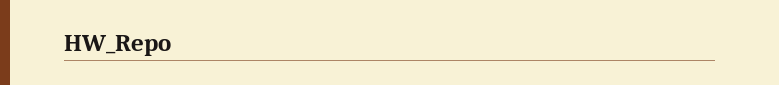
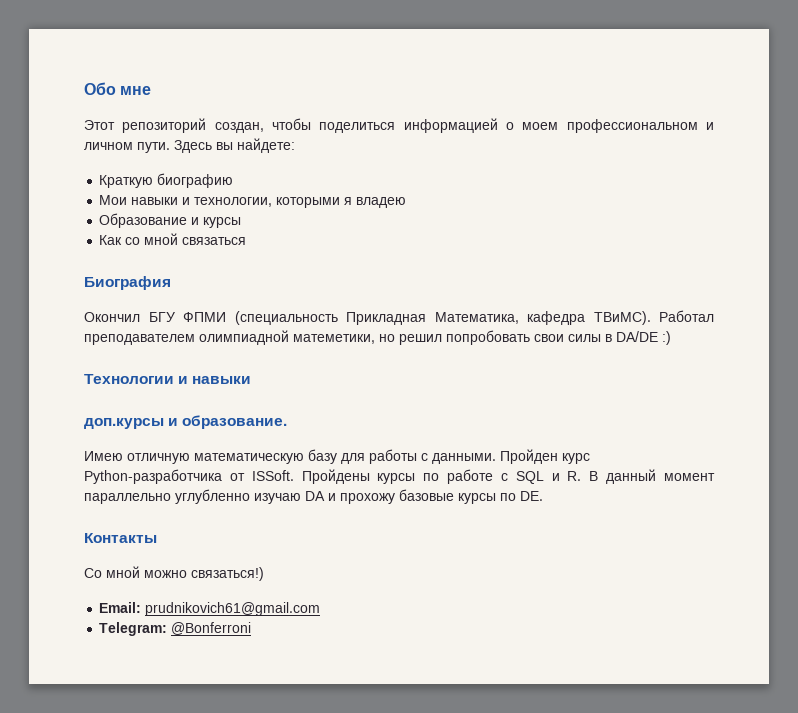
- HW_Repo
+ Обо мне
+ Этот репозиторий создан, чтобы поделиться информацией о моем профессиональном и личном пути. Здесь вы найдете:
+ Краткую биографию
+ Мои навыки и технологии, которыми я владею
+ Образование и курсы
+ Как со мной связаться
+ Биография
+ Окончил БГУ ФПМИ (специальность Прикладная Математика, кафедра ТВиМС). Работал преподавателем олимпиадной матеметики, но решил попробовать свои силы в DA/DE :)
+ Технологии и навыки
+ доп.курсы и образование.
+ Имею отличную математическую базу для работы с данными. Пройден курс Python-разработчика от ISSoft. Пройдены курсы по работе с SQL и R. В данный момент параллельно углубленно изучаю DA и прохожу базовые курсы по DE.
+ Контакты
+ Со мной можно связаться!)
+ Email: prudnikovich61@gmail.com
+ Telegram: @Bonferroni

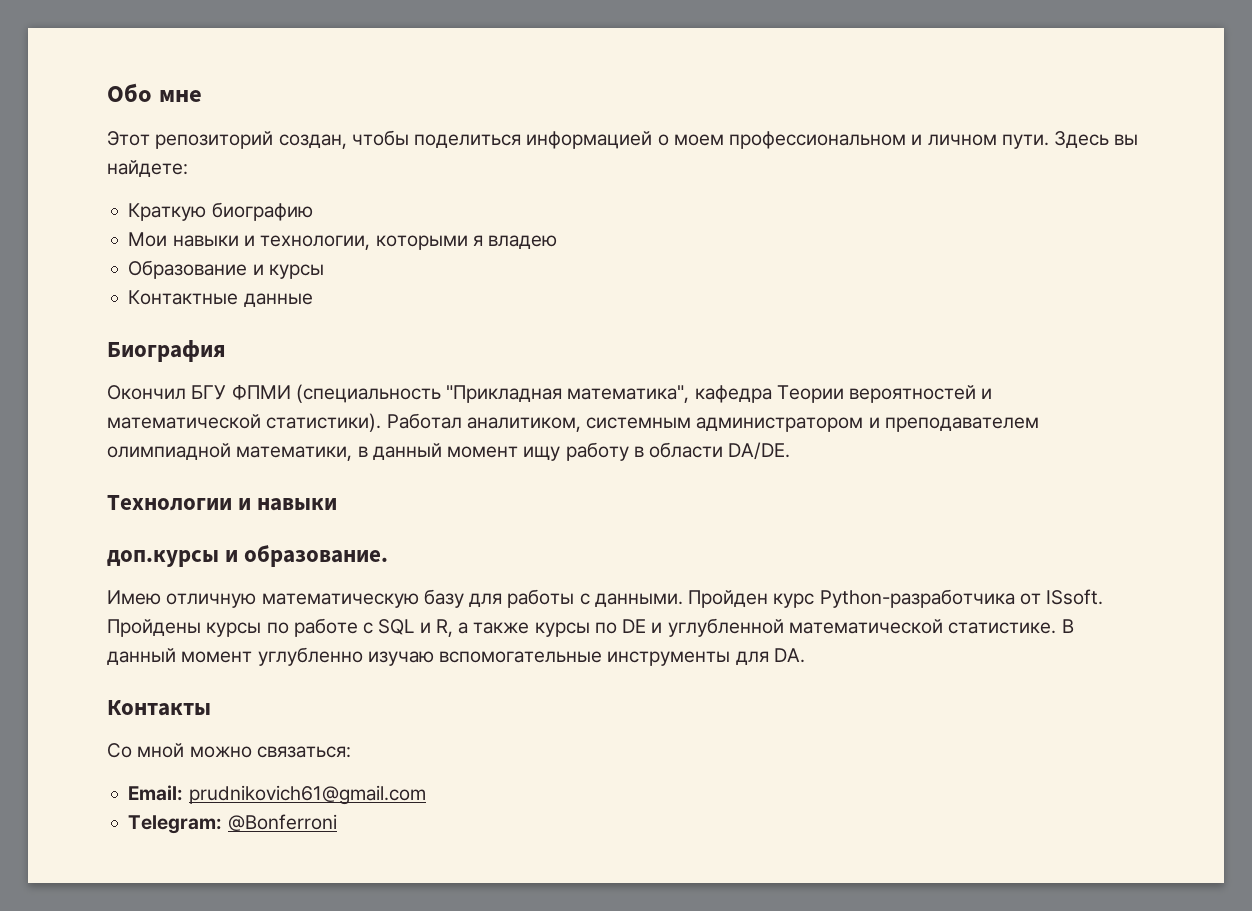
- Как со мной связаться
+ Контактные данные
- Окончил БГУ ФПМИ (специальность Прикладная Математика, кафедра ТВиМС). Работал преподавателем олимпиадной матеметики, но решил попробовать свои силы в DA/DE :)
+ Окончил БГУ ФПМИ (специальность "Прикладная математика", кафедра Теории вероятностей и математической статистики). Работал аналитиком, системным администратором и преподавателем олимпиадной математики, в данный момент ищу работу в области DA/DE.
- Пройден курс Python-разработчика от ISSoft.
+ Пройден курс Python-разработчика от ISsoft.
- Пройдены курсы по работе с SQL и R. В данный момент параллельно углубленно изучаю DA и прохожу базовые курсы по DE.
+ Пройдены курсы по работе с SQL и R, а также курсы по DE и углубленной математической статистике. В данный момент углубленно изучаю вспомогательные инструменты для DA.
- Со мной можно связаться!)
+ Со мной можно связаться:

